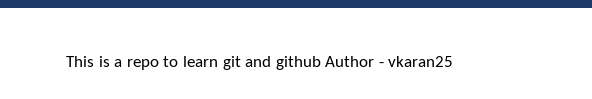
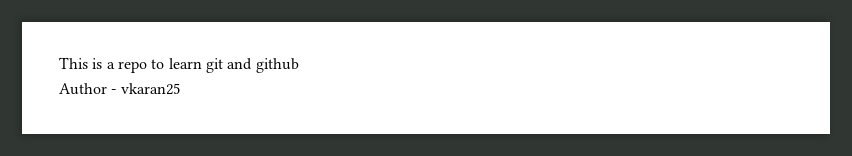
- This is a repo to learn git and github Author - vkaran25
+ This is a repo to learn git and github
+ Author - vkaran25

